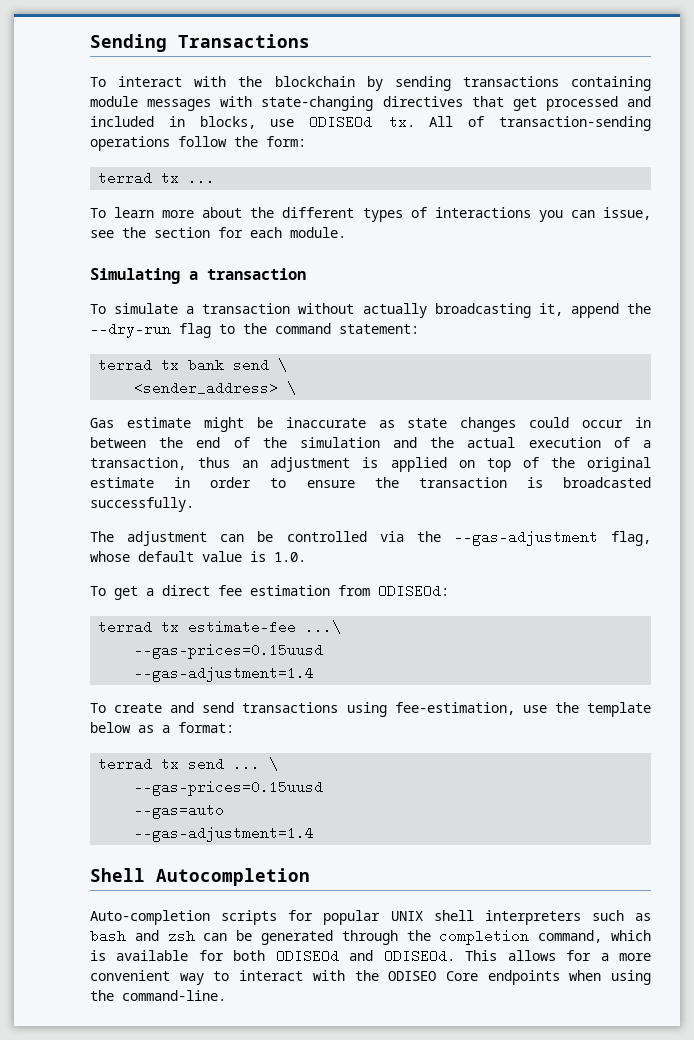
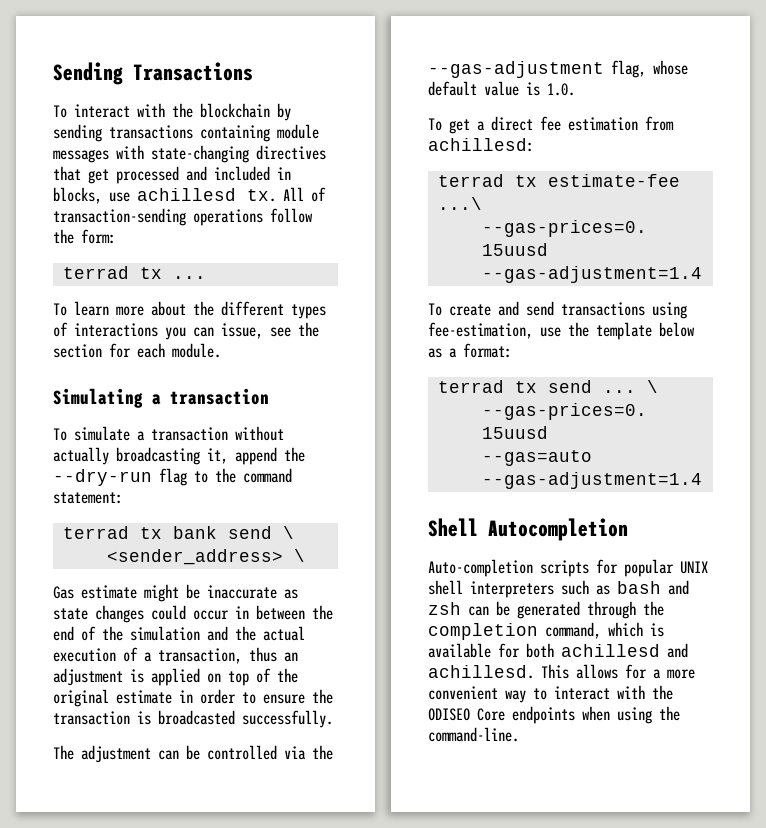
- To interact with the blockchain by sending transactions containing module messages with state-changing directives that get processed and included in blocks, use ODISEOd tx.
+ To interact with the blockchain by sending transactions containing module messages with state-changing directives that get processed and included in blocks, use achillesd tx.
- To get a direct fee estimation from ODISEOd:
+ To get a direct fee estimation from achillesd:
- Auto-completion scripts for popular UNIX shell interpreters such as bash and zsh can be generated through the completion command, which is available for both ODISEOd and ODISEOd.
+ Auto-completion scripts for popular UNIX shell interpreters such as bash and zsh can be generated through the completion command, which is available for both achillesd and achillesd.

